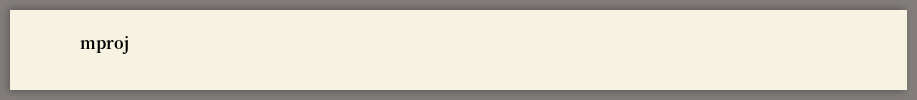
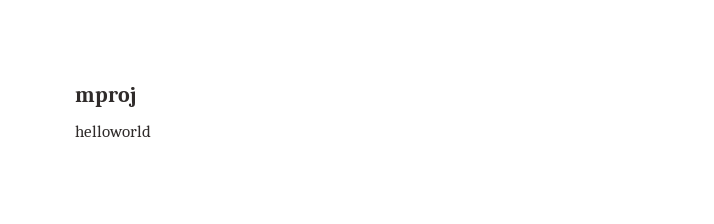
+ helloworld

